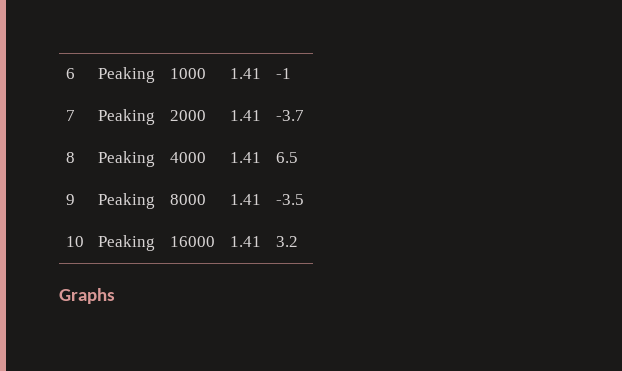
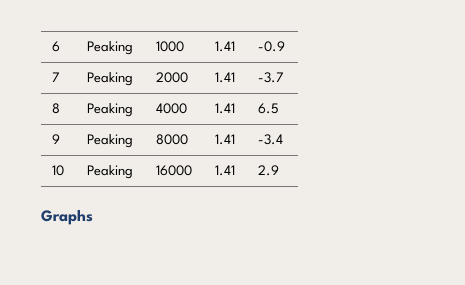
- 6 | Peaking | 1000 | 1.41 | -1
+ 6 | Peaking | 1000 | 1.41 | -0.9
- 9 | Peaking | 8000 | 1.41 | -3.5
+ 9 | Peaking | 8000 | 1.41 | -3.4
- 10 | Peaking | 16000 | 1.41 | 3.2
+ 10 | Peaking | 16000 | 1.41 | 2.9

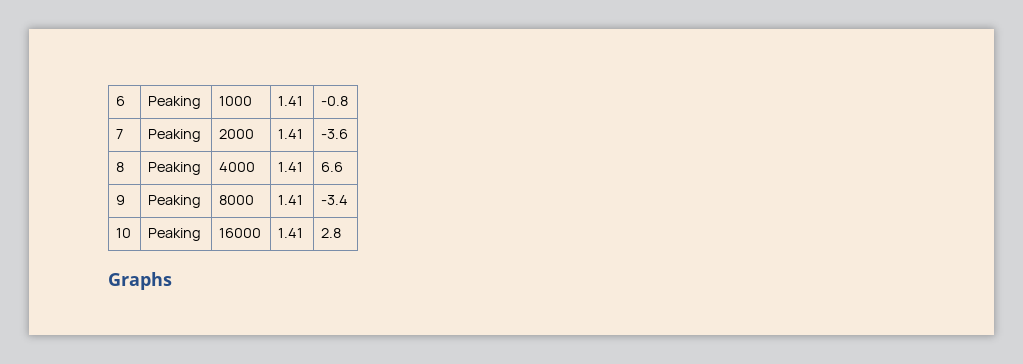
- 6 | Peaking | 1000 | 1.41 | -0.9
+ 6 | Peaking | 1000 | 1.41 | -0.8
- 7 | Peaking | 2000 | 1.41 | -3.7
+ 7 | Peaking | 2000 | 1.41 | -3.6
- 8 | Peaking | 4000 | 1.41 | 6.5
+ 8 | Peaking | 4000 | 1.41 | 6.6
- 10 | Peaking | 16000 | 1.41 | 2.9
+ 10 | Peaking | 16000 | 1.41 | 2.8

